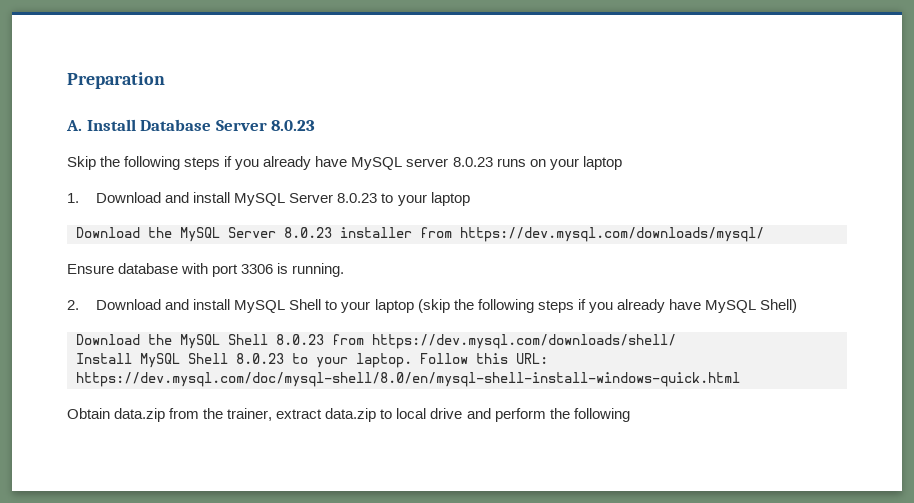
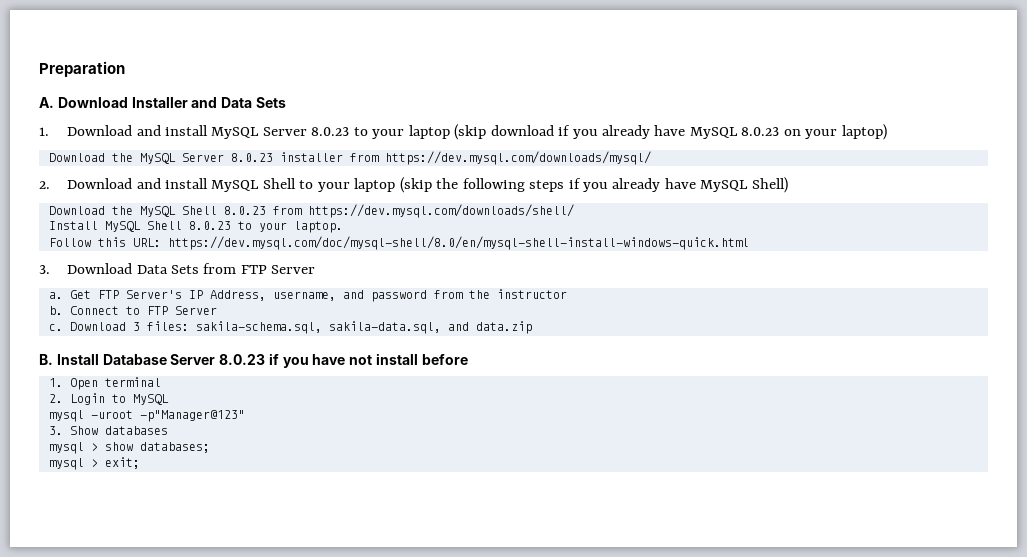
- A. Install Database Server 8.0.23
- Skip the following steps if you already have MySQL server 8.0.23 runs on your laptop
+ A. Download Installer and Data Sets
- 1. Download and install MySQL Server 8.0.23 to your laptop
+ 1. Download and install MySQL Server 8.0.23 to your laptop (skip download if you already have MySQL 8.0.23 on your laptop)
- Ensure database with port 3306 is running.
- Install MySQL Shell 8.0.23 to your laptop. Follow this URL: https://dev.mysql.com/doc/mysql-shell/8.0/en/mysql-shell-install-windows-quick.html
+ Install MySQL Shell 8.0.23 to your laptop.
+ Follow this URL: https://dev.mysql.com/doc/mysql-shell/8.0/en/mysql-shell-install-windows-quick.html
- Obtain data.zip from the trainer, extract data.zip to local drive and perform the following
+ 3. Download Data Sets from FTP Server
+ a. Get FTP Server's IP Address, username, and password from the instructor
+ b. Connect to FTP Server
+ c. Download 3 files: sakila-schema.sql, sakila-data.sql, and data.zip
+ B. Install Database Server 8.0.23 if you have not install before
+ 1. Open terminal
+ 2. Login to MySQL
+ mysql -uroot -p"Manager@123"
+ 3. Show databases
+ mysql > show databases;
+ mysql > exit;

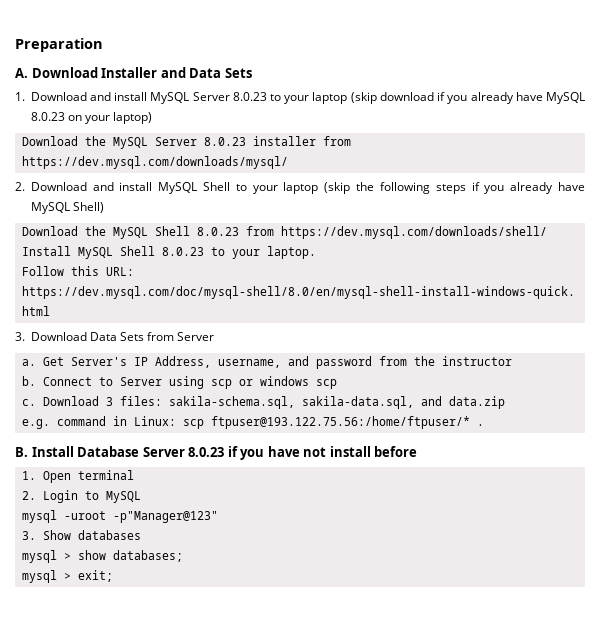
- 3. Download Data Sets from FTP Server
+ 3. Download Data Sets from Server
- Get FTP Server's IP Address, username, and password from the instructor
+ Get Server's IP Address, username, and password from the instructor
- Connect to FTP Server
+ Connect to Server using scp or windows scp
+ e.g. command in Linux: scp ftpuser@193.122.75.56:/home/ftpuser/* .

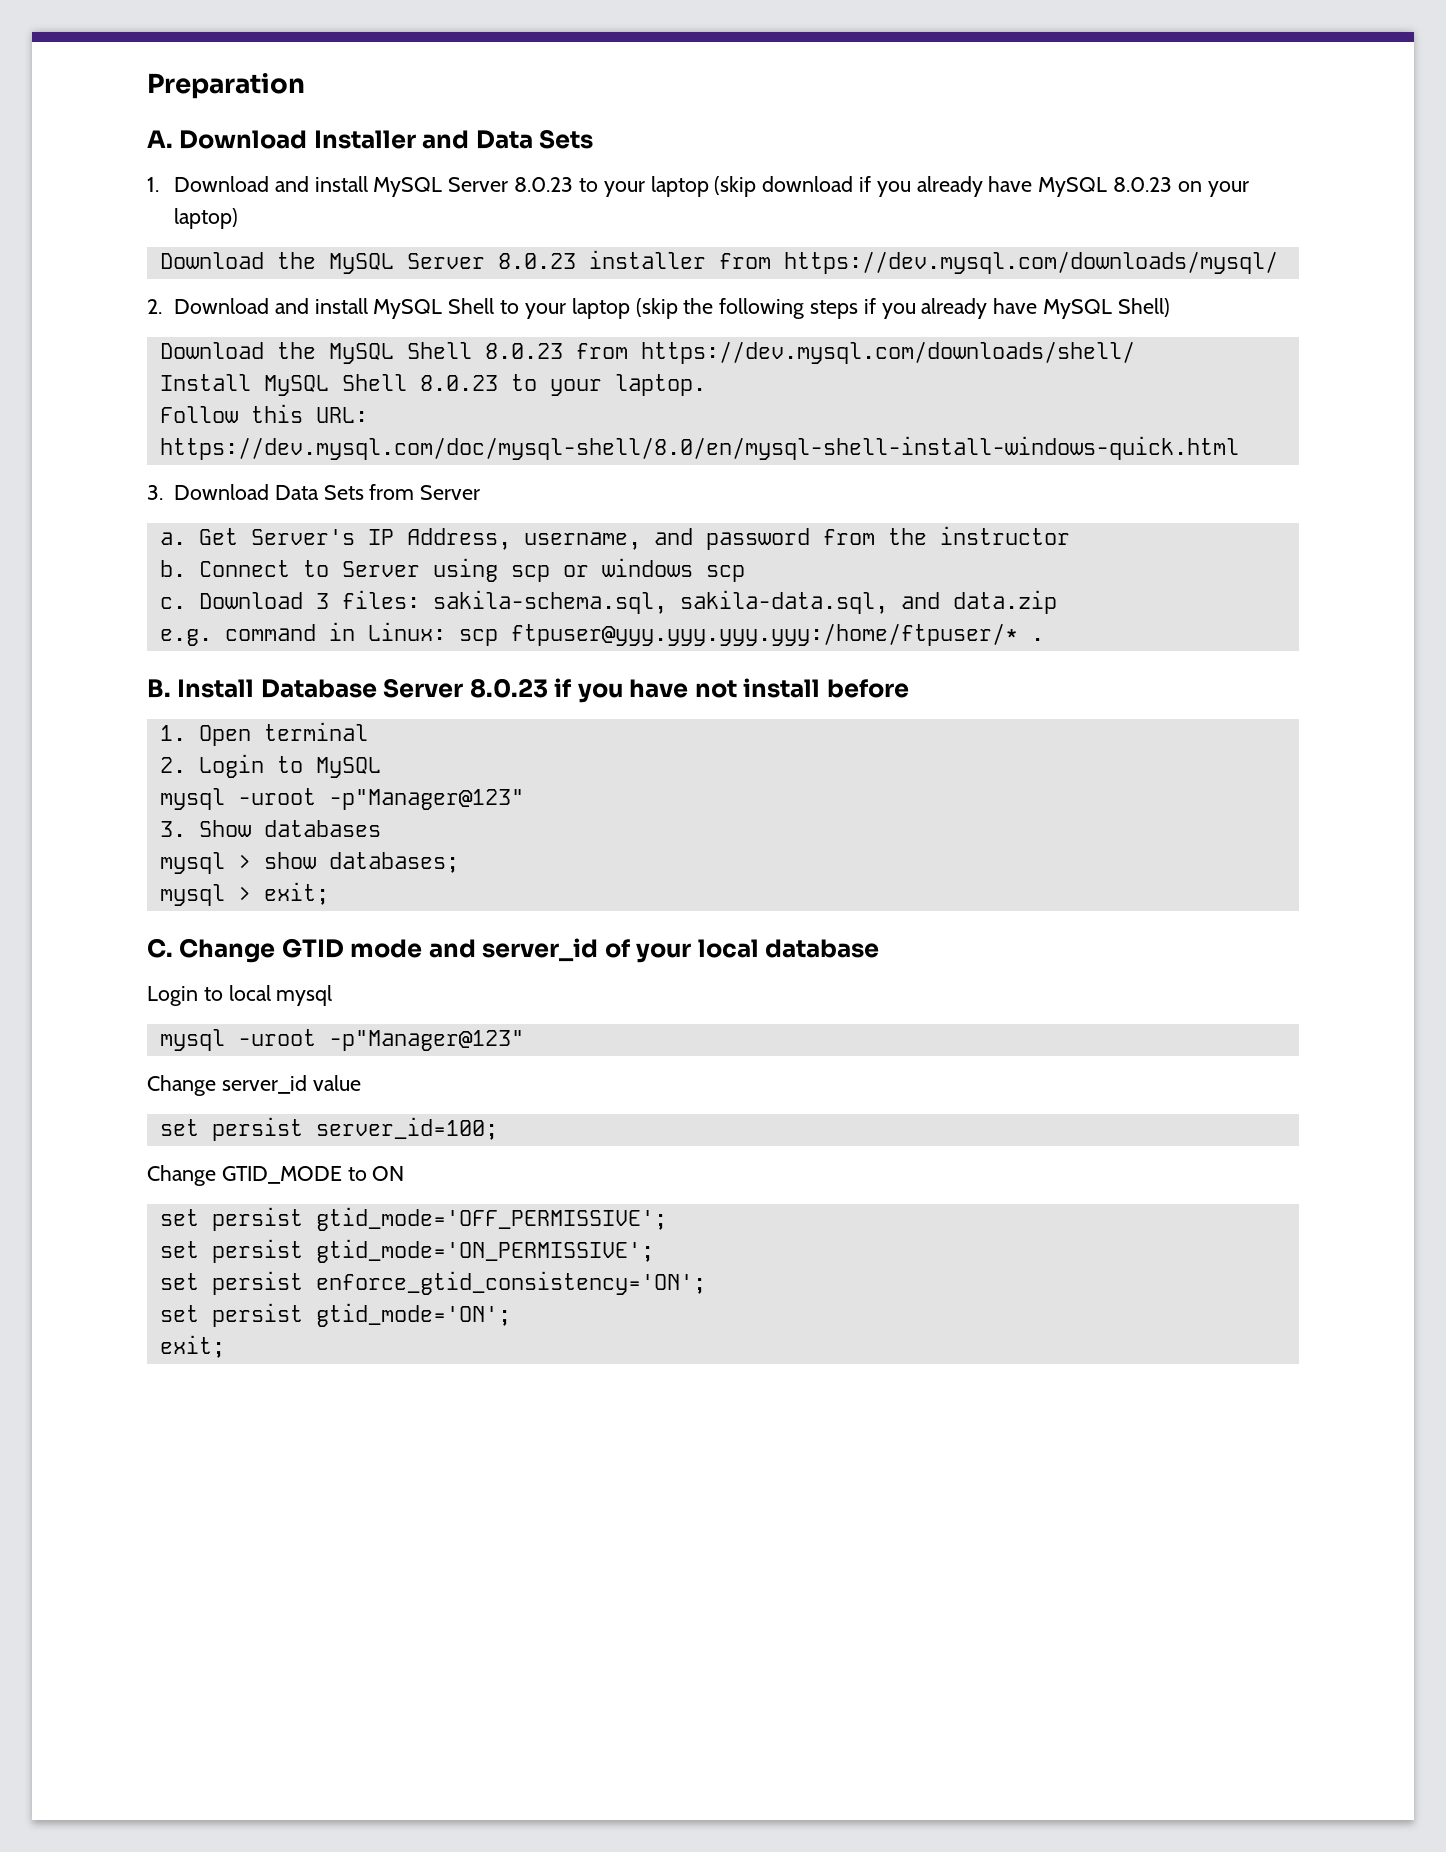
- e.g. command in Linux: scp ftpuser@193.122.75.56:/home/ftpuser/* .
+ e.g. command in Linux: scp ftpuser@yyy.yyy.yyy.yyy:/home/ftpuser/* .
+ C. Change GTID mode and server_id of your local database
+ Login to local mysql
+ mysql -uroot -p"Manager@123"
+ Change server_id value
+ set persist server_id=100;
+ Change GTID_MODE to ON
+ set persist gtid_mode='OFF_PERMISSIVE';
+ set persist gtid_mode='ON_PERMISSIVE';
+ set persist enforce_gtid_consistency='ON';
+ set persist gtid_mode='ON';
+ exit;

